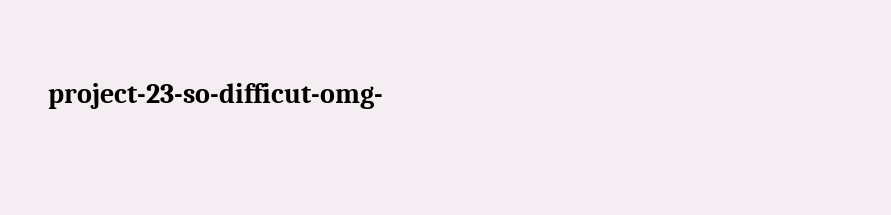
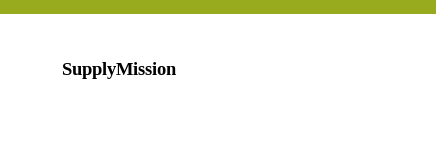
- project-23-so-difficut-omg-
+ SupplyMission

